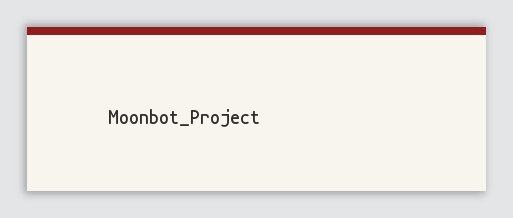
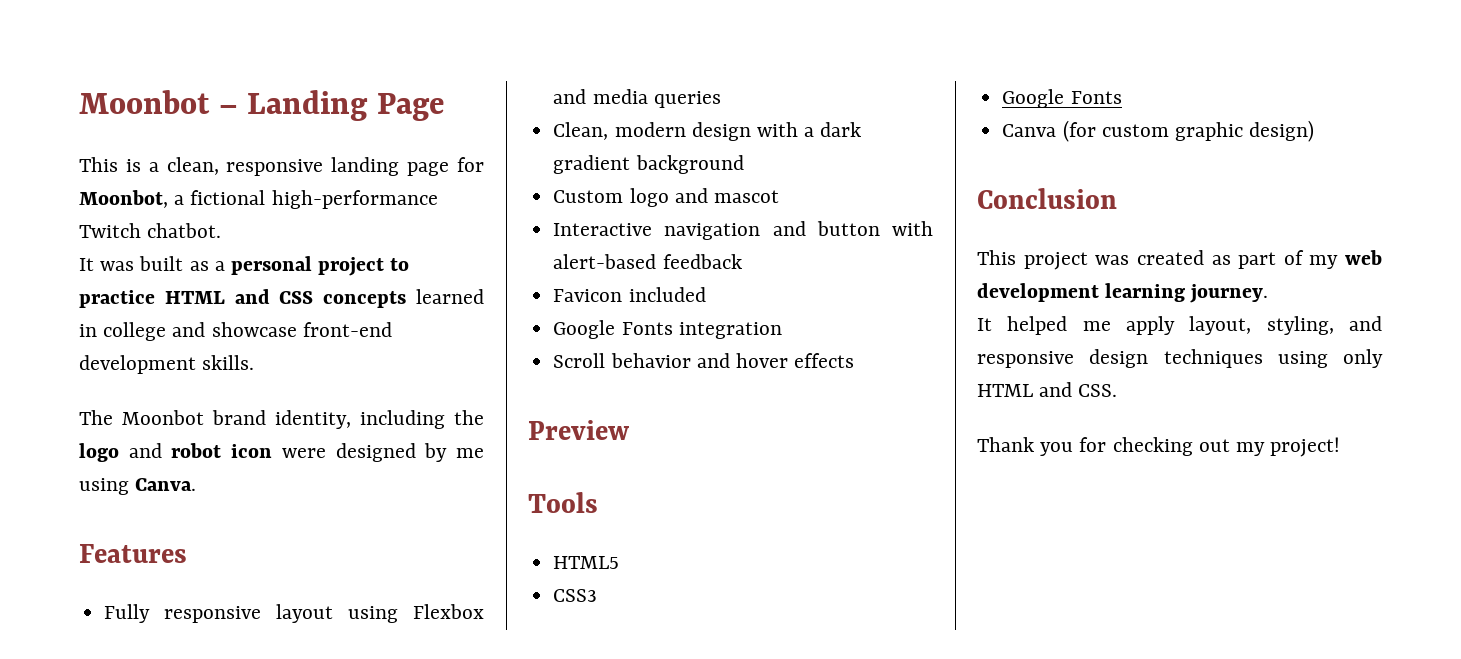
- Moonbot_Project
+ Moonbot – Landing Page
+ This is a clean, responsive landing page for Moonbot, a fictional high-performance Twitch chatbot.
+ It was built as a personal project to practice HTML and CSS concepts learned in college and showcase front-end development skills.
+ The Moonbot brand identity, including the logo and robot icon were designed by me using Canva.
+ Features
+ Fully responsive layout using Flexbox and media queries
+ Clean, modern design with a dark gradient background
+ Custom logo and mascot
+ Interactive navigation and button with alert-based feedback
+ Favicon included
+ Google Fonts integration
+ Scroll behavior and hover effects
+ Preview
+ Tools
+ HTML5
+ CSS3
+ Google Fonts
+ Canva (for custom graphic design)
+ Conclusion
+ This project was created as part of my web development learning journey.
+ It helped me apply layout, styling, and responsive design techniques using only HTML and CSS.
+ Thank you for checking out my project!

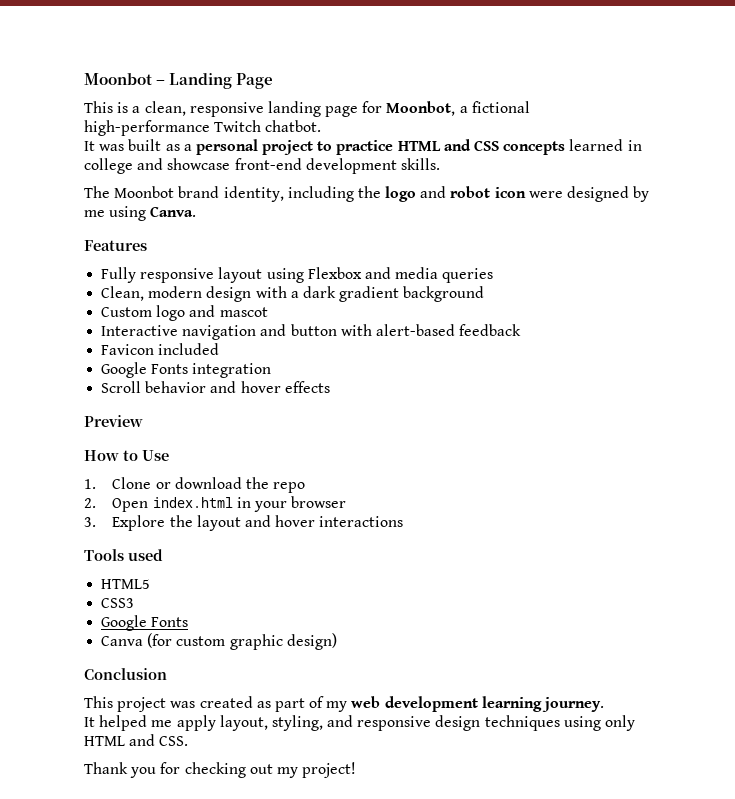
+ How to Use
+ 1. Clone or download the repo
+ 2. Open index.html in your browser
+ 3. Explore the layout and hover interactions
- Tools
+ Tools used

